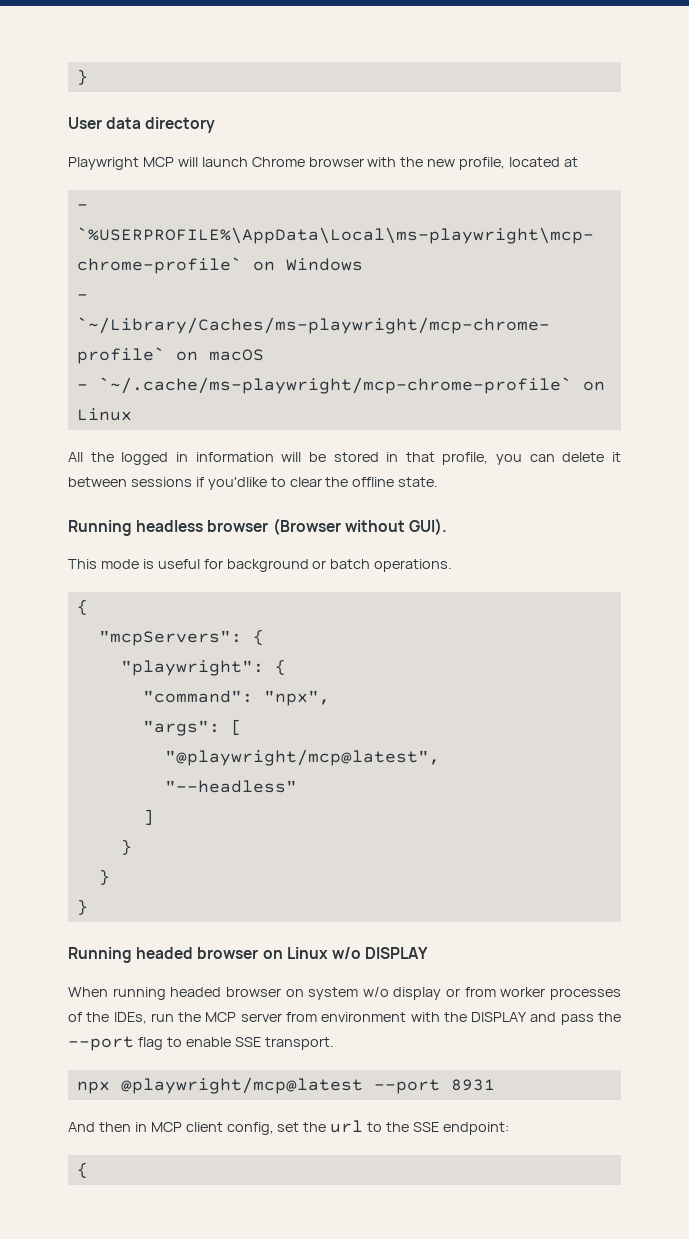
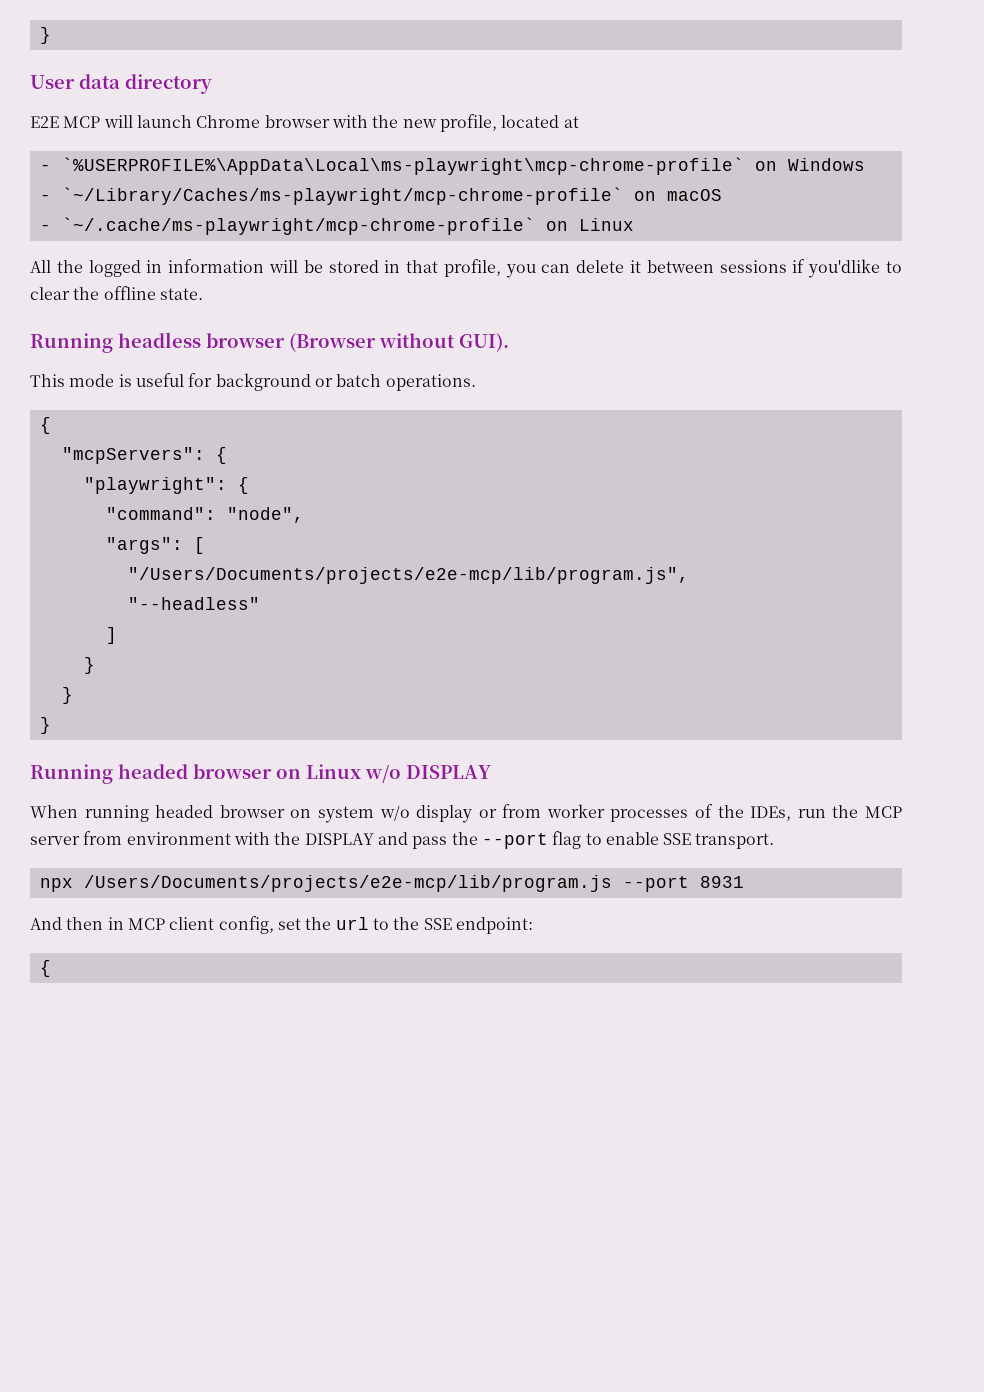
- Playwright MCP will launch Chrome browser with the new profile, located at
+ E2E MCP will launch Chrome browser with the new profile, located at
- "command": "npx",
+ "command": "node",
- "@playwright/mcp@latest",
+ "/Users/Documents/projects/e2e-mcp/lib/program.js",
- npx @playwright/mcp@latest --port 8931
+ npx /Users/Documents/projects/e2e-mcp/lib/program.js --port 8931

